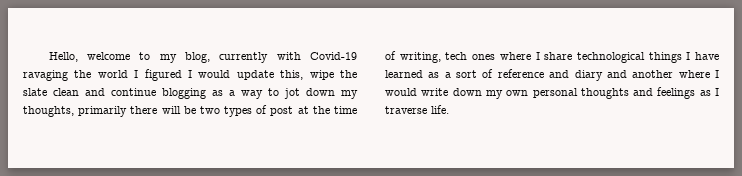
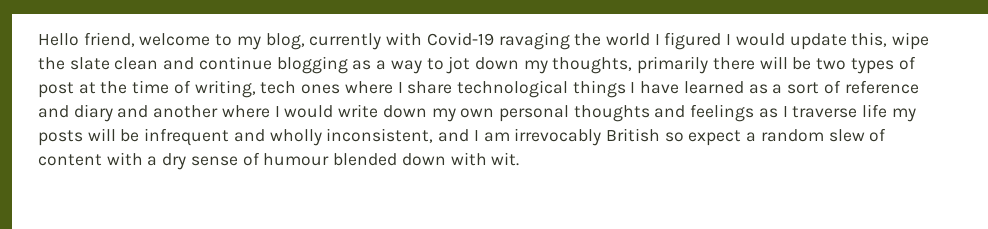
- Hello, welcome to my blog, currently with Covid-19 ravaging the world I figured I would update this, wipe the slate clean and continue blogging as a way to jot down my thoughts, primarily there will be two types of post at the time of writing, tech ones where I share technological things I have learned as a sort of reference and diary and another where I would write down my own personal thoughts and feelings as I traverse life.
+ Hello friend, welcome to my blog, currently with Covid-19 ravaging the world I figured I would update this, wipe the slate clean and continue blogging as a way to jot down my thoughts, primarily there will be two types of post at the time of writing, tech ones where I share technological things I have learned as a sort of reference and diary and another where I would write down my own personal thoughts and feelings as I traverse life my posts will be infrequent and wholly inconsistent, and I am irrevocably British so expect a random slew of content with a dry sense of humour blended down with wit.

